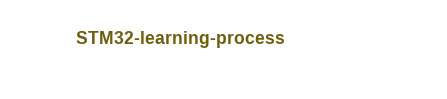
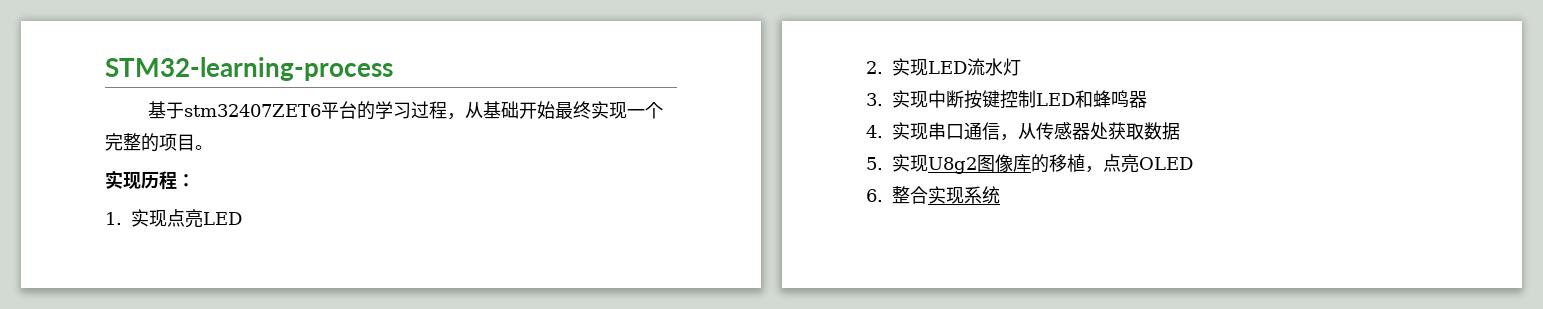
+ 基于stm32407ZET6平台的学习过程，从基础开始最终实现一个完整的项目。
+ 实现历程：
+ 1.实现点亮LED
+ 2.实现LED流水灯
+ 3.实现中断按键控制LED和蜂鸣器
+ 4.实现串口通信，从传感器处获取数据
+ 5.实现U8g2图像库的移植，点亮OLED
+ 6.整合实现系统

